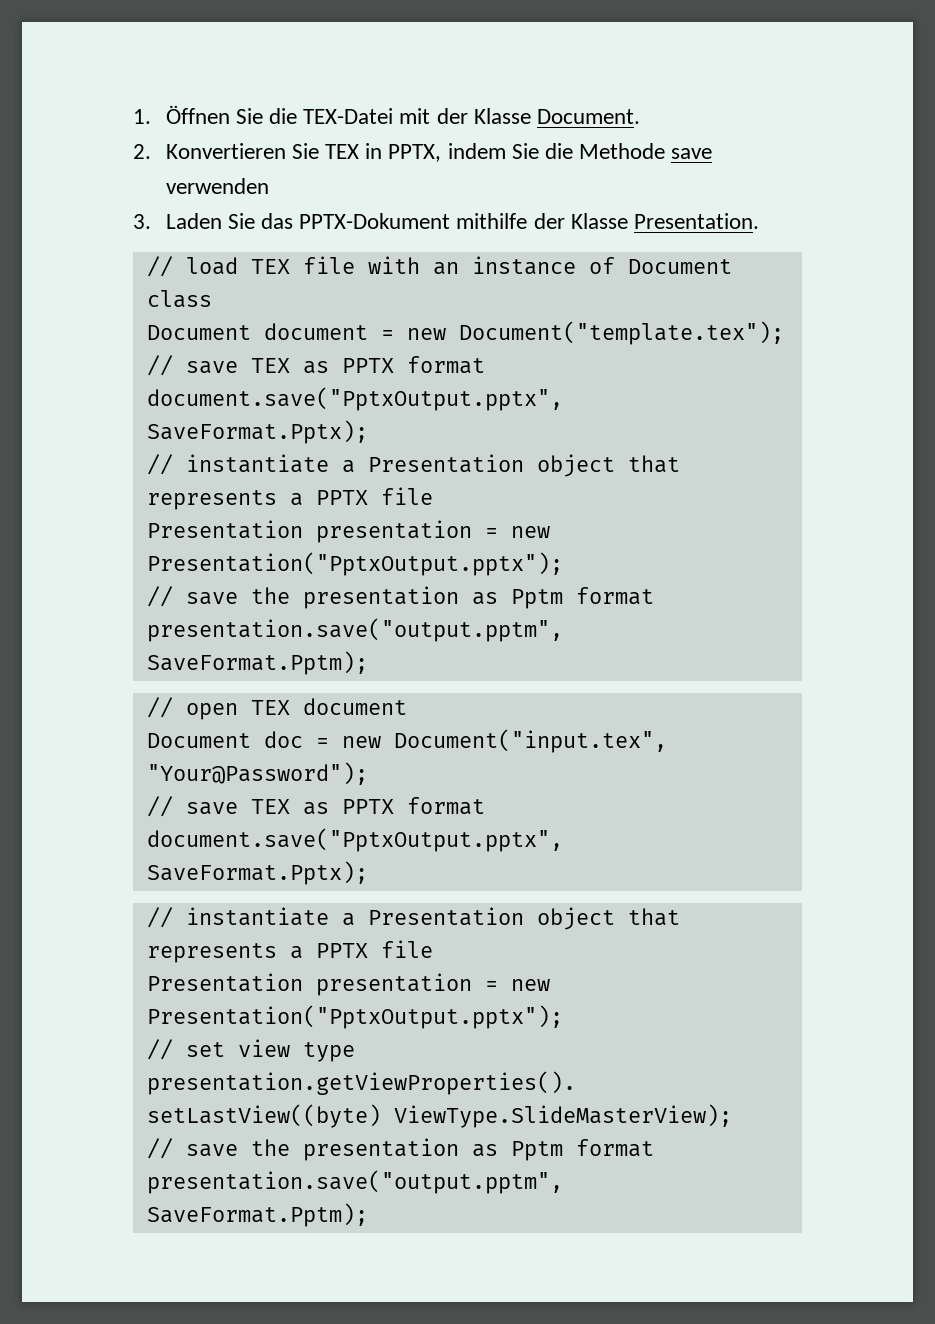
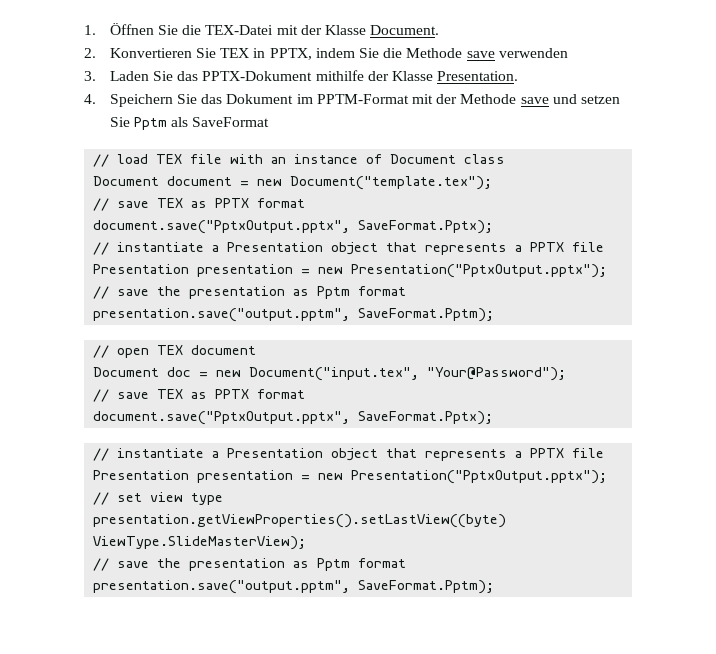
+ 4. Speichern Sie das Dokument im PPTM-Format mit der Methode save und setzen Sie Pptm als SaveFormat

